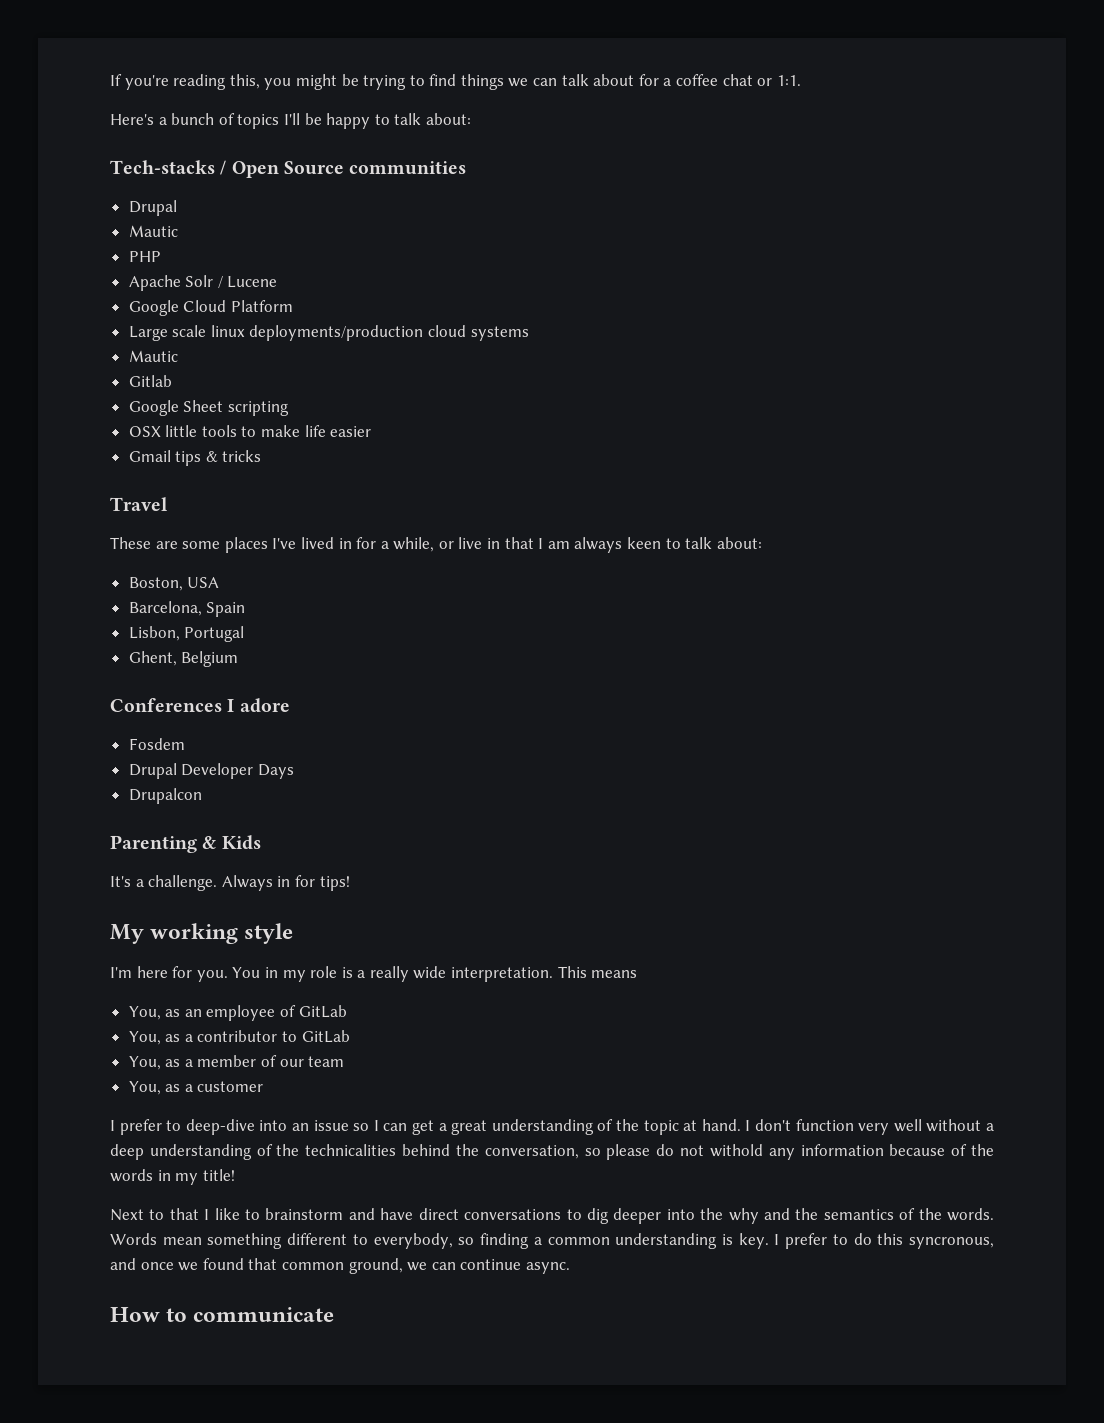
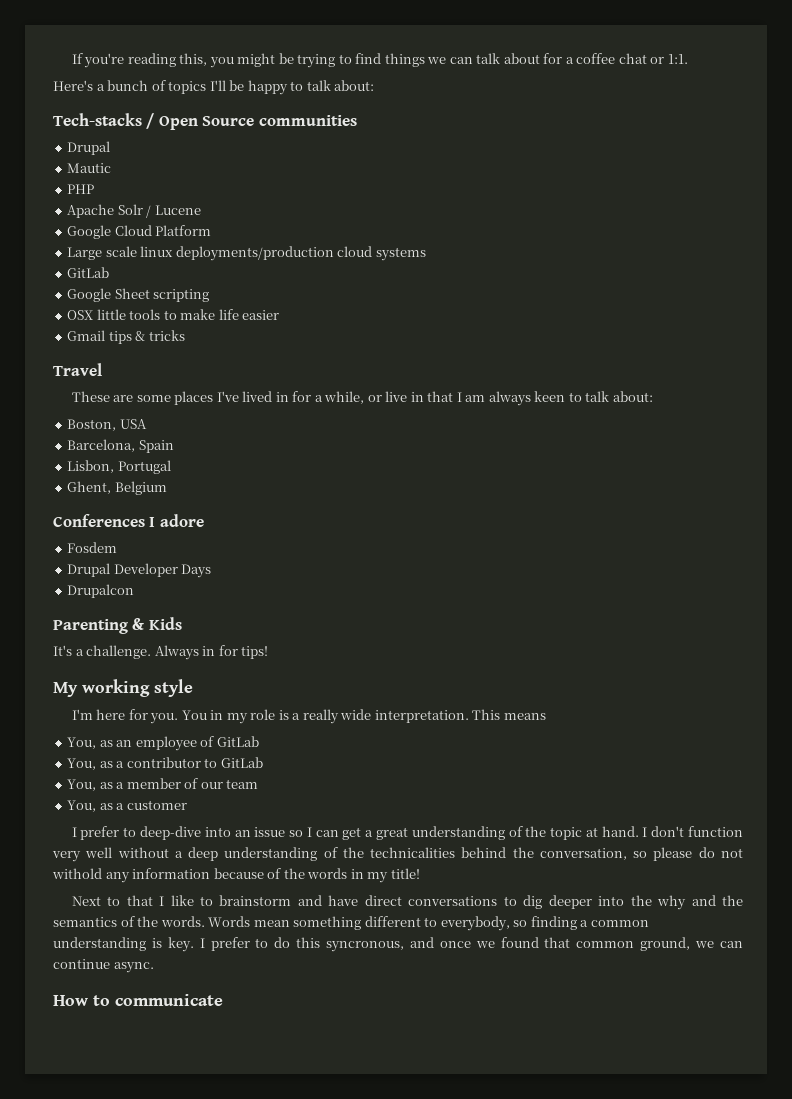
  Large scale linux deployments/production cloud systems
- Mautic
- Gitlab
+ GitLab

